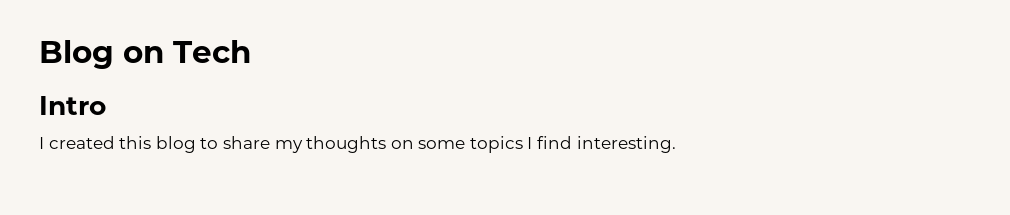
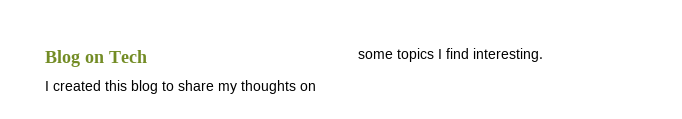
- Intro

